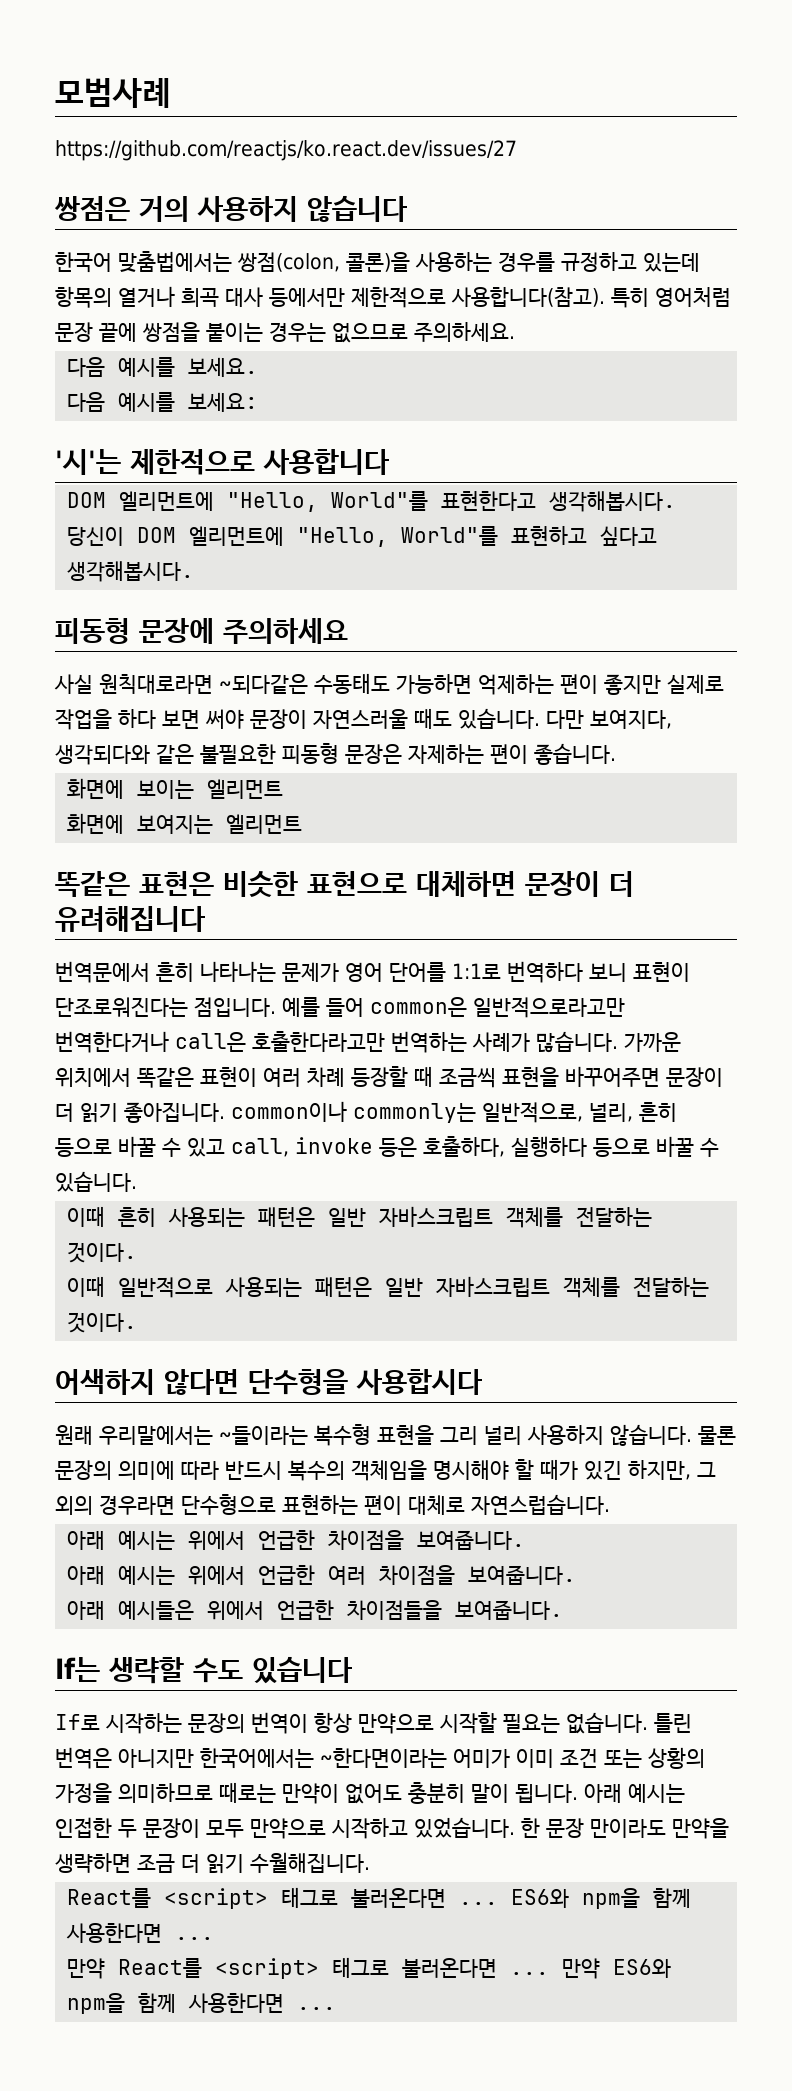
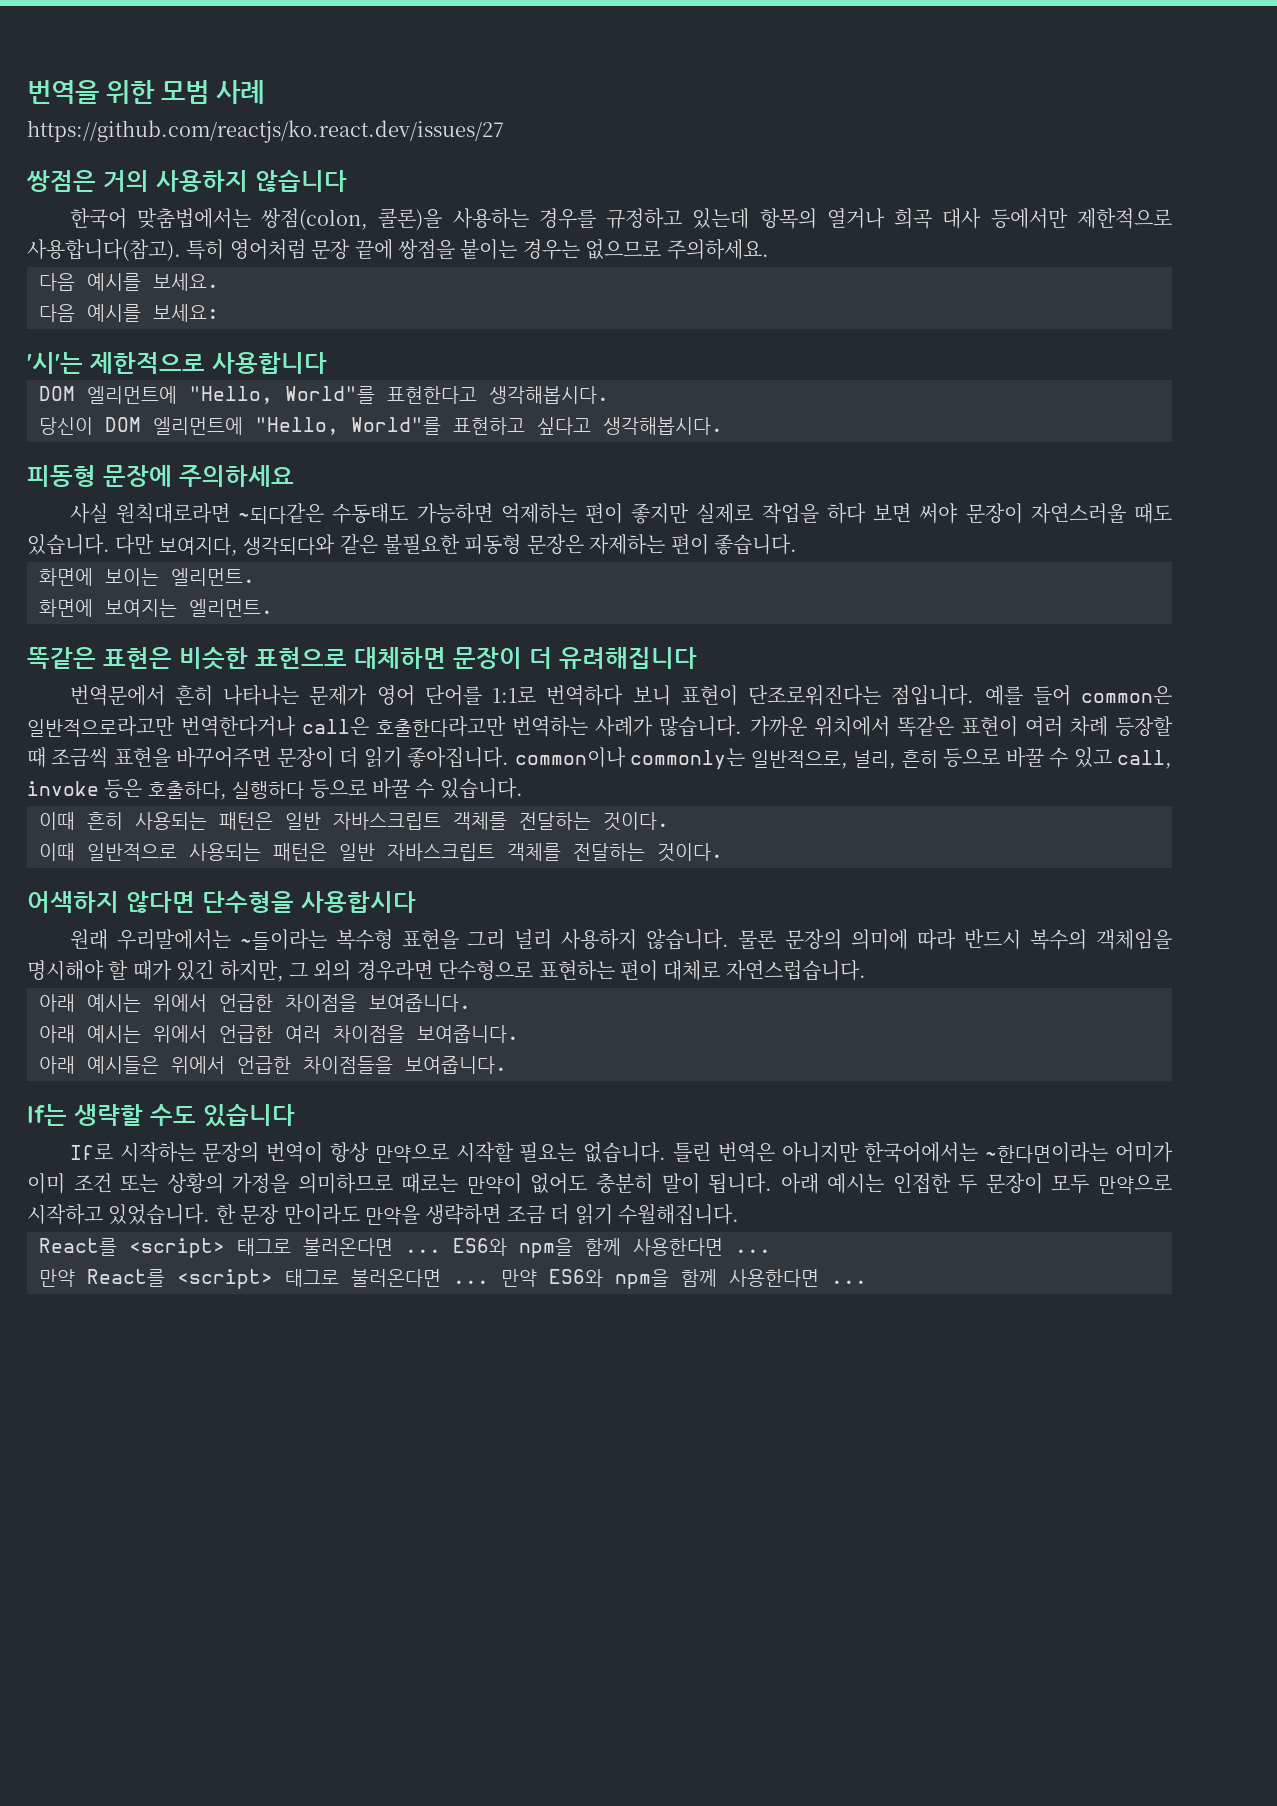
- 모범사례
+ 번역을 위한 모범 사례
- 화면에 보이는 엘리먼트
+ 화면에 보이는 엘리먼트.
- 화면에 보여지는 엘리먼트
+ 화면에 보여지는 엘리먼트.

